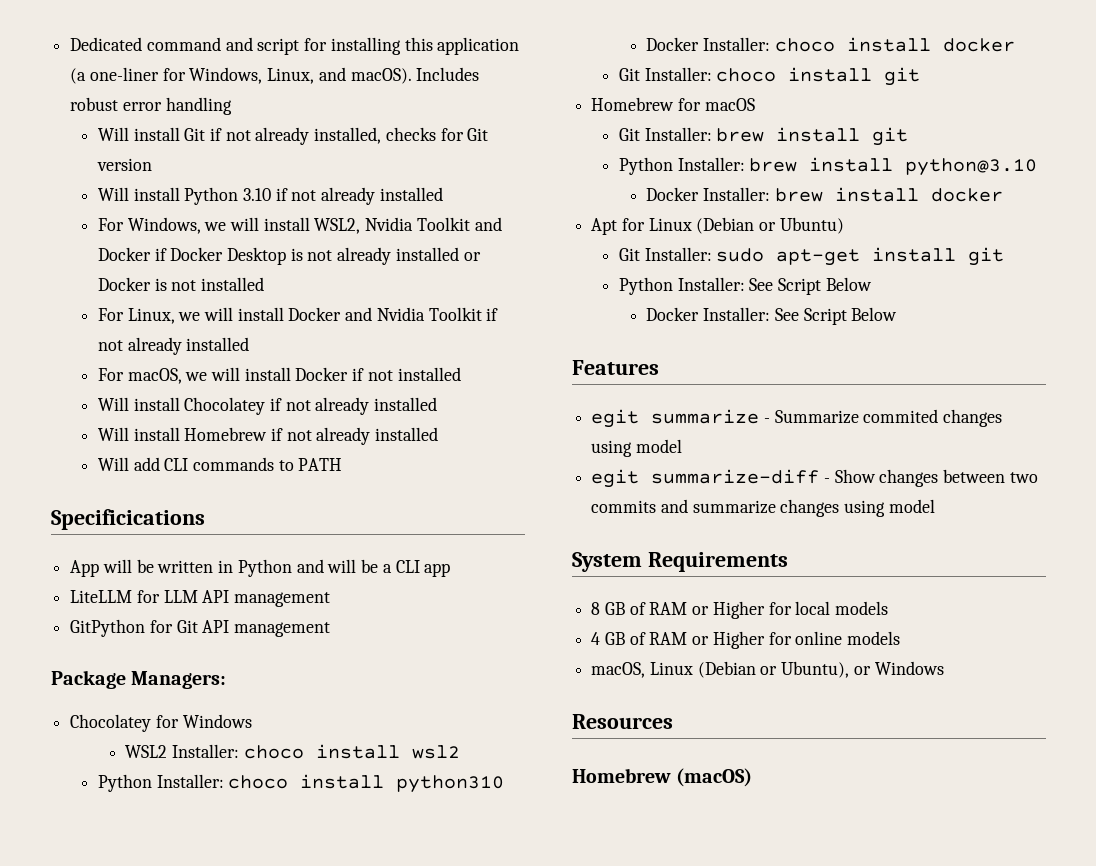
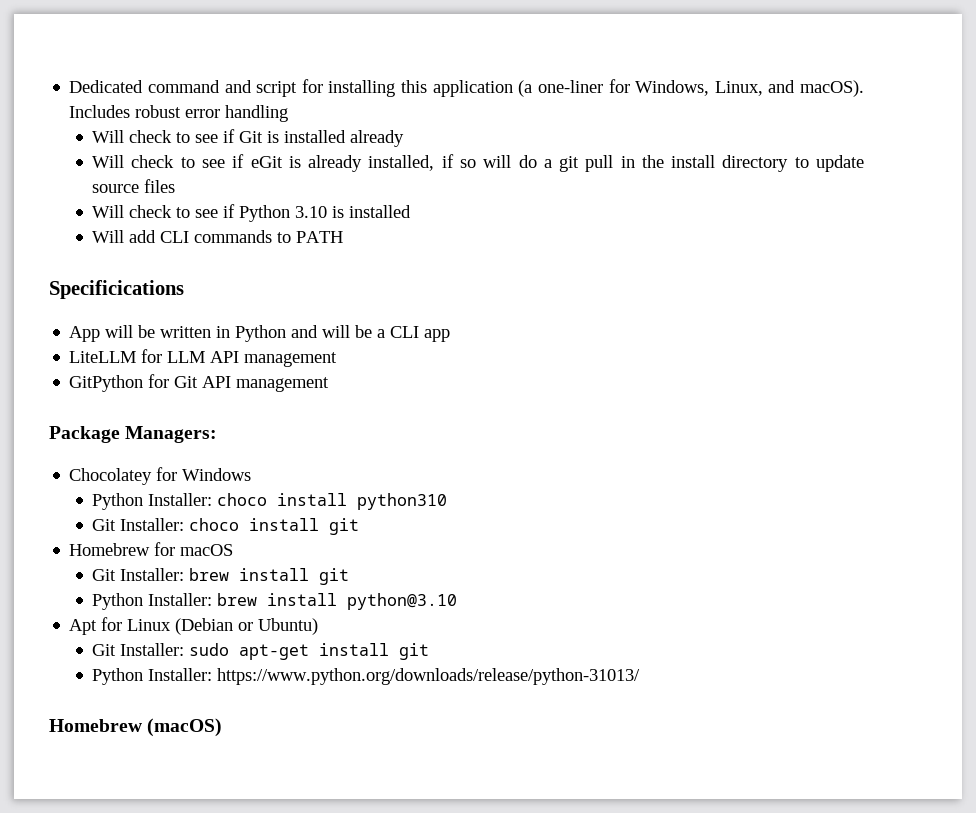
- Will install Git if not already installed, checks for Git version
- Will install Python 3.10 if not already installed
- For Windows, we will install WSL2, Nvidia Toolkit and Docker if Docker Desktop is not already installed or Docker is not installed
- For Linux, we will install Docker and Nvidia Toolkit if not already installed
- For macOS, we will install Docker if not installed
- Will install Chocolatey if not already installed
- Will install Homebrew if not already installed
+ Will check to see if Git is installed already
+ Will check to see if eGit is already installed, if so will do a git pull in the install directory to update source files
+ Will check to see if Python 3.10 is installed
- WSL2 Installer: choco install wsl2
- Docker Installer: choco install docker
- Docker Installer: brew install docker
- Python Installer: See Script Below
- Docker Installer: See Script Below
- Features
- egit summarize - Summarize commited changes using model
- egit summarize-diff - Show changes between two commits and summarize changes using model
- System Requirements
- 8 GB of RAM or Higher for local models
- 4 GB of RAM or Higher for online models
- macOS, Linux (Debian or Ubuntu), or Windows
- Resources
+ Python Installer: https://www.python.org/downloads/release/python-31013/

